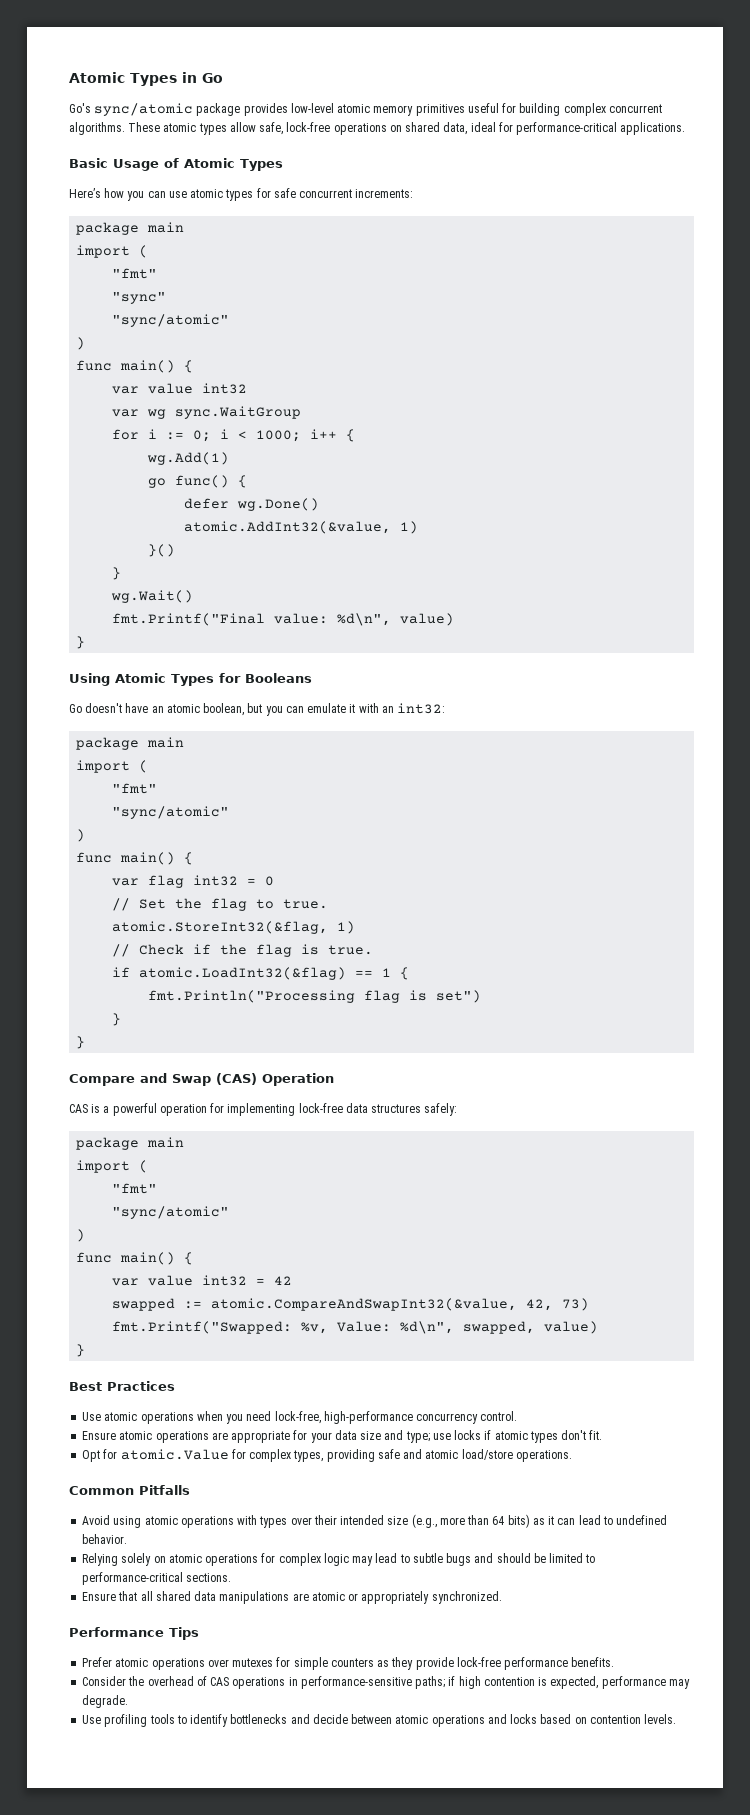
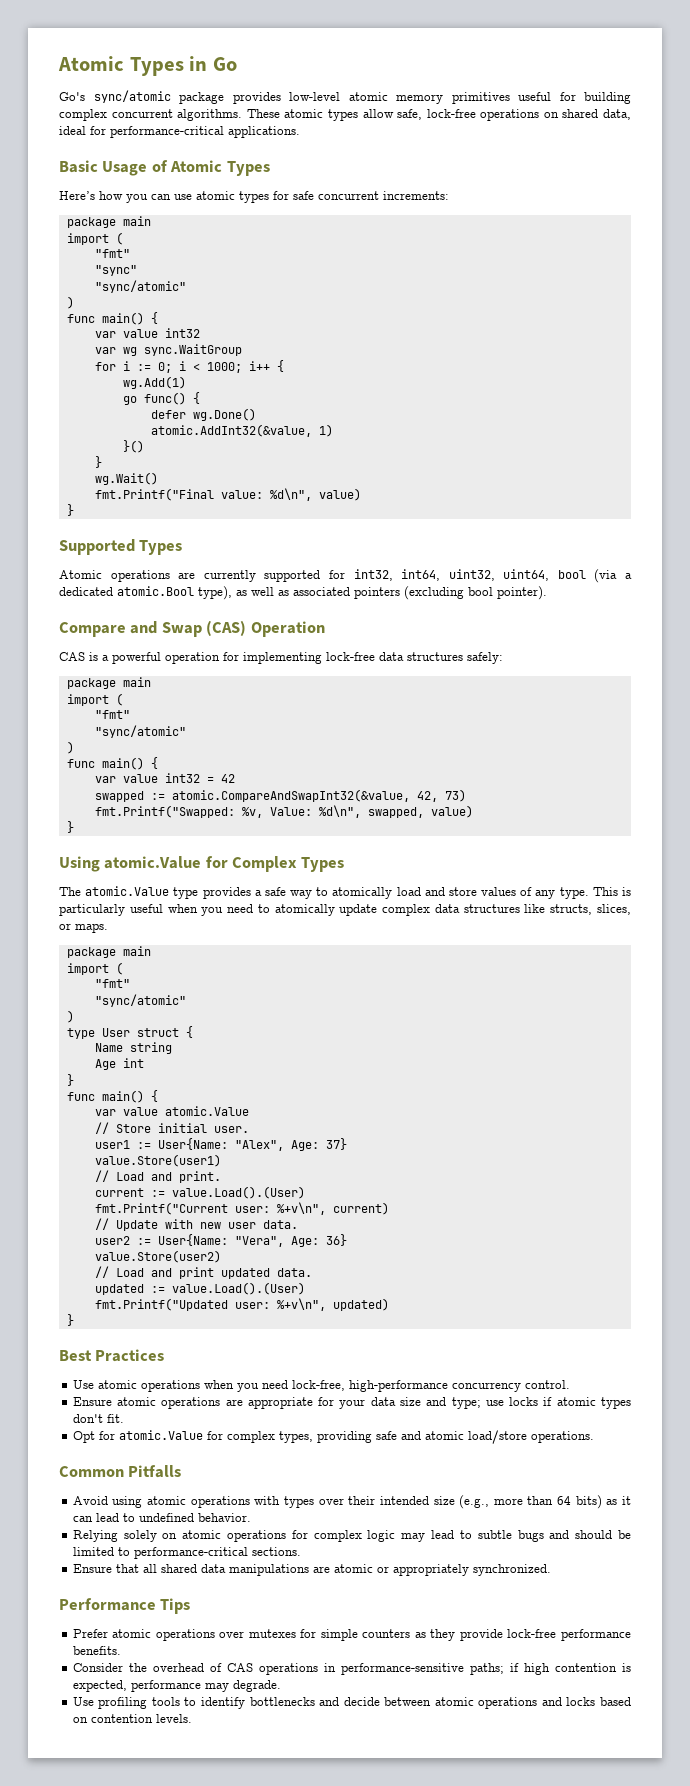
- Using Atomic Types for Booleans
- Go doesn't have an atomic boolean, but you can emulate it with an int32:
- package main
- import (
- "fmt"
- "sync/atomic"
- )
- func main() {
- var flag int32 = 0
- // Set the flag to true.
- atomic.StoreInt32(&flag, 1)
- // Check if the flag is true.
- if atomic.LoadInt32(&flag) == 1 {
- fmt.Println("Processing flag is set")
- }
- }
+ Supported Types
+ Atomic operations are currently supported for int32, int64, uint32, uint64, bool (via a dedicated atomic.Bool type), as well as associated pointers (excluding bool pointer).
+ Using atomic.Value for Complex Types
+ The atomic.Value type provides a safe way to atomically load and store values of any type. This is particularly useful when you need to atomically update complex data structures like structs, slices, or maps.
+ package main
+ import (
+ "fmt"
+ "sync/atomic"
+ )
+ type User struct {
+ Name string
+ Age int
+ }
+ func main() {
+ var value atomic.Value
+ // Store initial user.
+ user1 := User{Name: "Alex", Age: 37}
+ value.Store(user1)
+ // Load and print.
+ current := value.Load().(User)
+ fmt.Printf("Current user: %+v\n", current)
+ // Update with new user data.
+ user2 := User{Name: "Vera", Age: 36}
+ value.Store(user2)
+ // Load and print updated data.
+ updated := value.Load().(User)
+ fmt.Printf("Updated user: %+v\n", updated)
+ }

